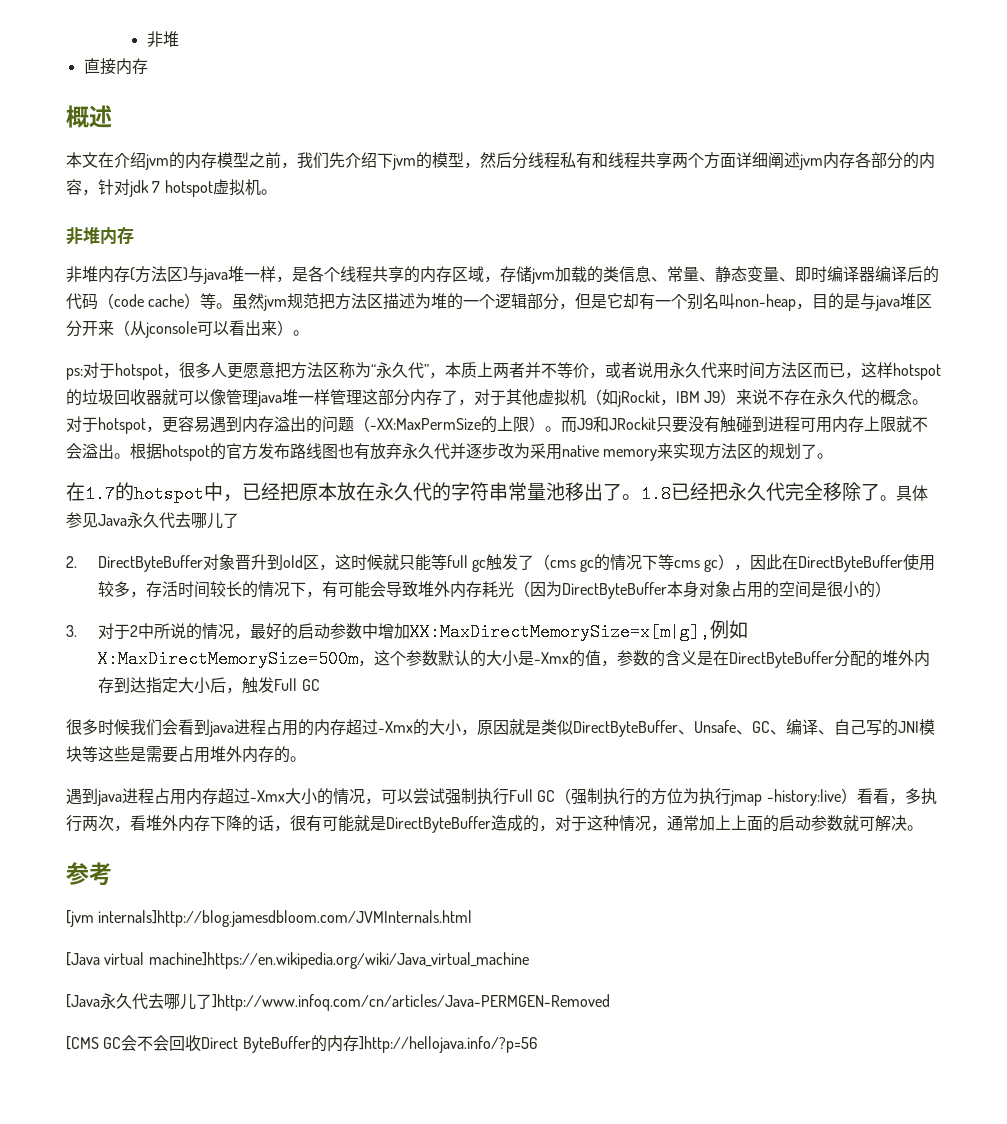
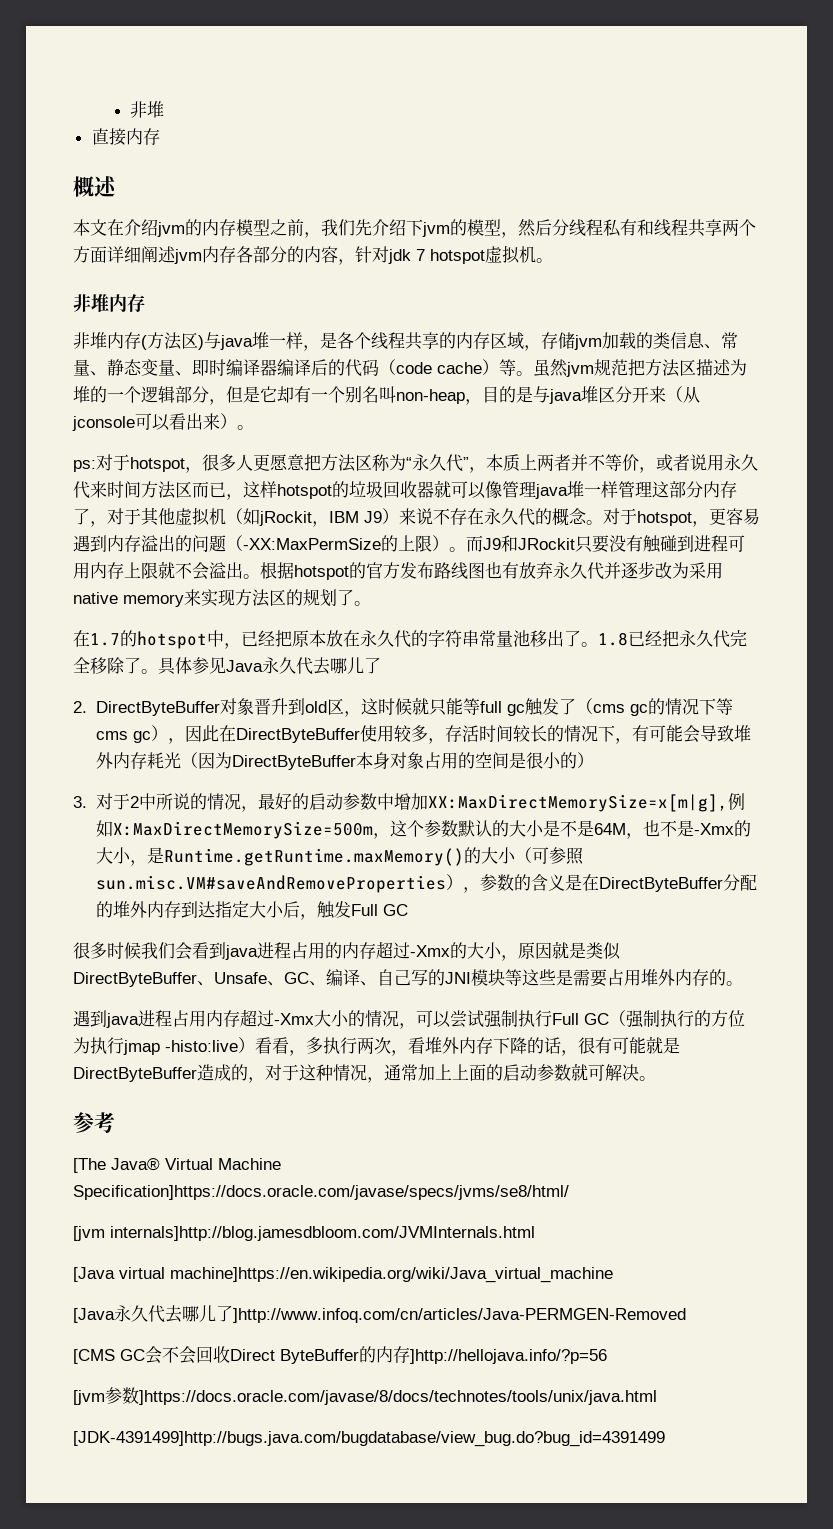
- 3.对于2中所说的情况，最好的启动参数中增加XX:MaxDirectMemorySize=x[m|g],例如X:MaxDirectMemorySize=500m，这个参数默认的大小是-Xmx的值，参数的含义是在DirectByteBuffer分配的堆外内存到达指定大小后，触发Full GC
+ 3.对于2中所说的情况，最好的启动参数中增加XX:MaxDirectMemorySize=x[m|g],例如X:MaxDirectMemorySize=500m，这个参数默认的大小是不是64M，也不是-Xmx的大小，是Runtime.getRuntime.maxMemory()的大小（可参照sun.misc.VM#saveAndRemoveProperties），参数的含义是在DirectByteBuffer分配的堆外内存到达指定大小后，触发Full GC
- 遇到java进程占用内存超过-Xmx大小的情况，可以尝试强制执行Full GC（强制执行的方位为执行jmap -history:live）看看，多执行两次，看堆外内存下降的话，很有可能就是DirectByteBuffer造成的，对于这种情况，通常加上上面的启动参数就可解决。
+ 遇到java进程占用内存超过-Xmx大小的情况，可以尝试强制执行Full GC（强制执行的方位为执行jmap -histo:live）看看，多执行两次，看堆外内存下降的话，很有可能就是DirectByteBuffer造成的，对于这种情况，通常加上上面的启动参数就可解决。
+ [The Java® Virtual Machine Specification]https://docs.oracle.com/javase/specs/jvms/se8/html/
+ [jvm参数]https://docs.oracle.com/javase/8/docs/technotes/tools/unix/java.html
+ [JDK-4391499]http://bugs.java.com/bugdatabase/view_bug.do?bug_id=4391499

